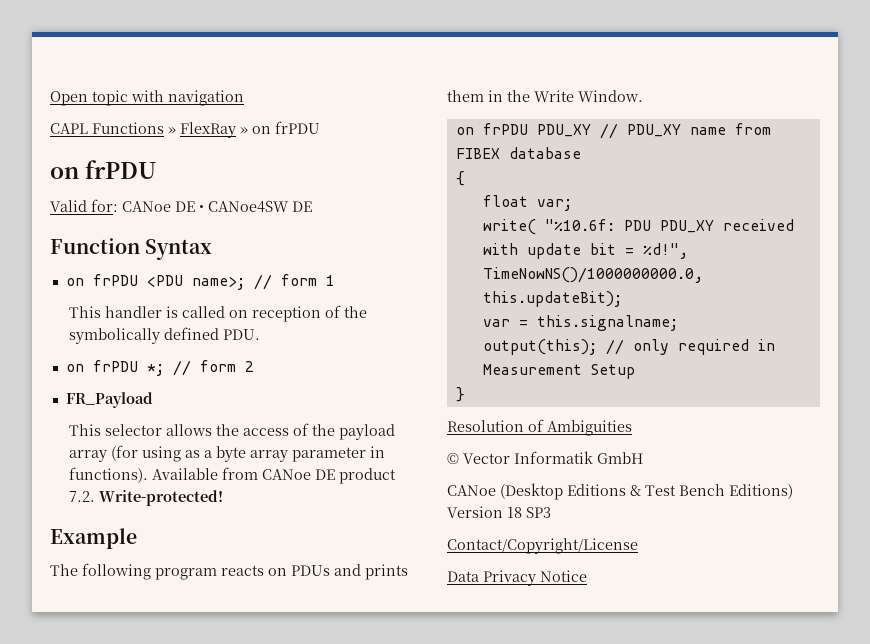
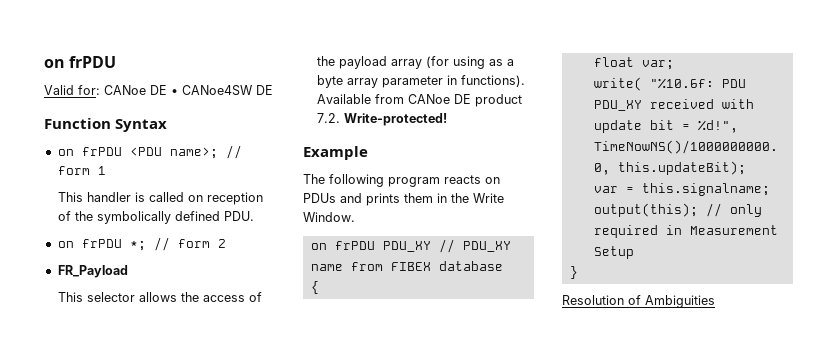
- Open topic with navigation
- CAPL Functions » FlexRay » on frPDU
- © Vector Informatik GmbH
- CANoe (Desktop Editions & Test Bench Editions) Version 18 SP3
- Contact/Copyright/License
- Data Privacy Notice

